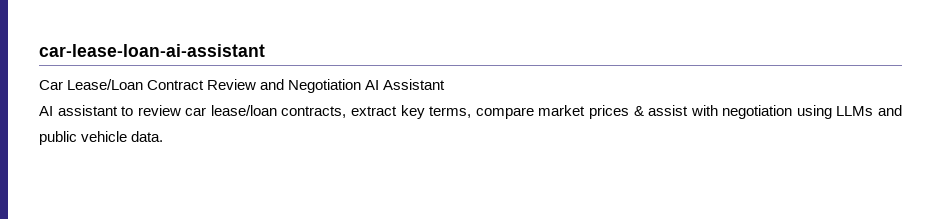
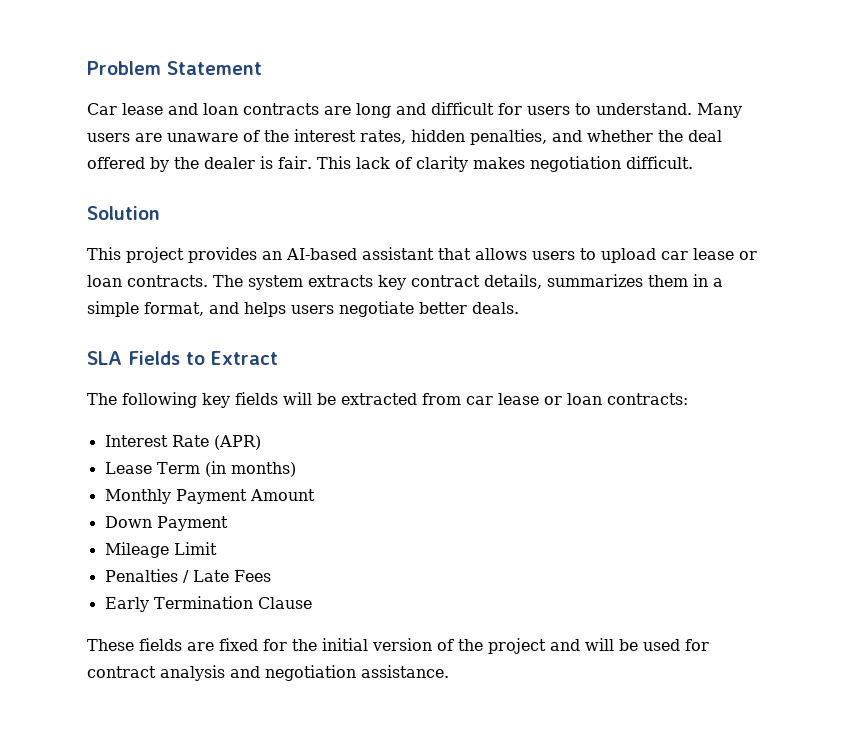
- car-lease-loan-ai-assistant
+ Problem Statement
- Car Lease/Loan Contract Review and Negotiation AI Assistant
- AI assistant to review car lease/loan contracts, extract key terms, compare market prices & assist with negotiation using LLMs and public vehicle data.
+ Car lease and loan contracts are long and difficult for users to understand. Many users are unaware of the interest rates, hidden penalties, and whether the deal offered by the dealer is fair. This lack of clarity makes negotiation difficult.
+ Solution
+ This project provides an AI-based assistant that allows users to upload car lease or loan contracts. The system extracts key contract details, summarizes them in a simple format, and helps users negotiate better deals.
+ SLA Fields to Extract
+ The following key fields will be extracted from car lease or loan contracts:
+ Interest Rate (APR)
+ Lease Term (in months)
+ Monthly Payment Amount
+ Down Payment
+ Mileage Limit
+ Penalties / Late Fees
+ Early Termination Clause
+ These fields are fixed for the initial version of the project and will be used for contract analysis and negotiation assistance.

